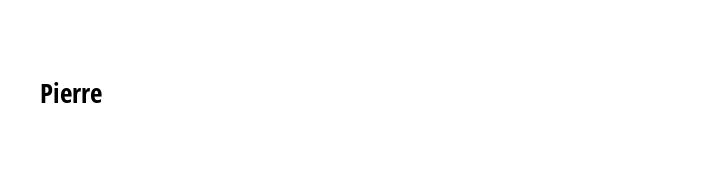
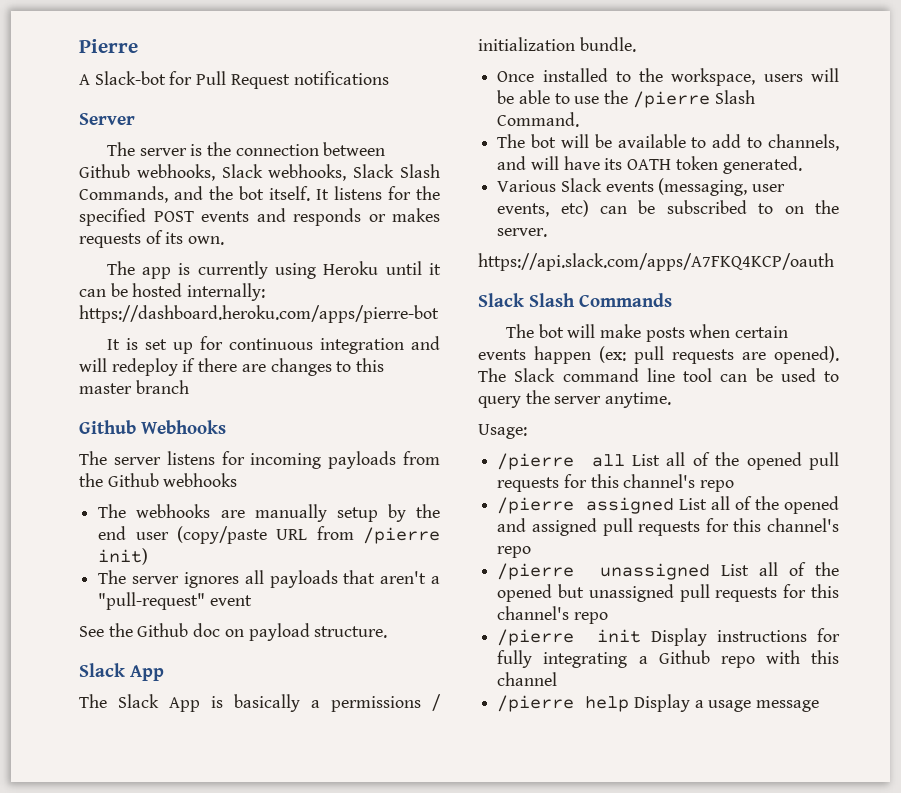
+ A Slack-bot for Pull Request notifications
+ Server
+ The server is the connection between Github webhooks, Slack webhooks, Slack Slash Commands, and the bot itself. It listens for the specified POST events and responds or makes requests of its own.
+ The app is currently using Heroku until it can be hosted internally: https://dashboard.heroku.com/apps/pierre-bot
+ It is set up for continuous integration and will redeploy if there are changes to this master branch
+ Github Webhooks
+ The server listens for incoming payloads from the Github webhooks
+ The webhooks are manually setup by the end user (copy/paste URL from /pierre init)
+ The server ignores all payloads that aren't a "pull-request" event
+ See the Github doc on payload structure.
+ Slack App
+ The Slack App is basically a permissions / initialization bundle.
+ Once installed to the workspace, users will be able to use the /pierre Slash Command.
+ The bot will be available to add to channels, and will have its OATH token generated.
+ Various Slack events (messaging, user events, etc) can be subscribed to on the server.
+ https://api.slack.com/apps/A7FKQ4KCP/oauth
+ Slack Slash Commands
+ The bot will make posts when certain events happen (ex: pull requests are opened). The Slack command line tool can be used to query the server anytime.
+ Usage:
+ /pierre all List all of the opened pull requests for this channel's repo
+ /pierre assigned List all of the opened and assigned pull requests for this channel's repo
+ /pierre unassigned List all of the opened but unassigned pull requests for this channel's repo
+ /pierre init Display instructions for fully integrating a Github repo with this channel
+ /pierre help Display a usage message

